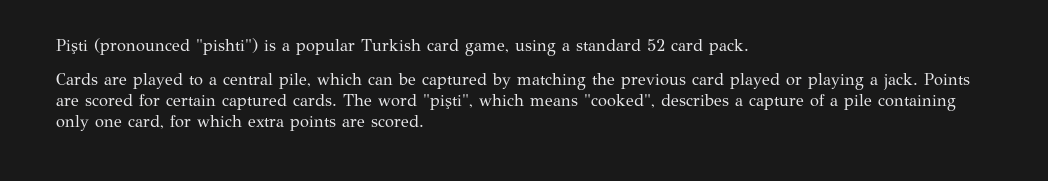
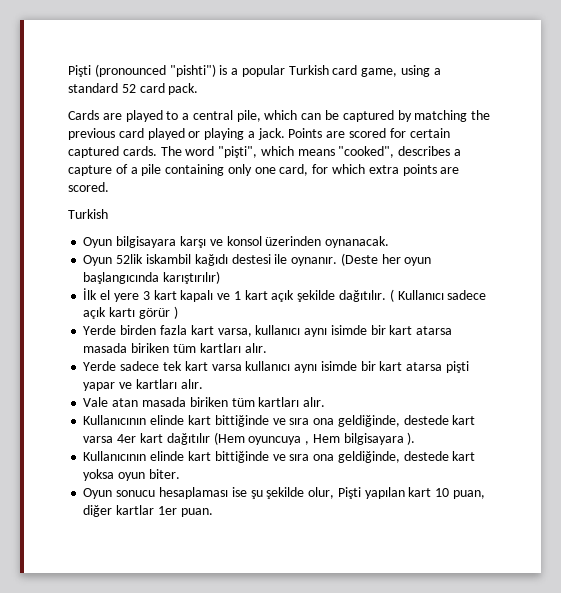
  The word "pişti", which means "cooked", describes a capture of a pile containing only one card, for which extra points are scored.
+ Turkish
+ Oyun bilgisayara karşı ve konsol üzerinden oynanacak.
+ Oyun 52lik iskambil kağıdı destesi ile oynanır. (Deste her oyun başlangıcında karıştırılır)
+ İlk el yere 3 kart kapalı ve 1 kart açık şekilde dağıtılır. ( Kullanıcı sadece açık kartı görür )
+ Yerde birden fazla kart varsa, kullanıcı aynı isimde bir kart atarsa masada biriken tüm kartları alır.
+ Yerde sadece tek kart varsa kullanıcı aynı isimde bir kart atarsa pişti yapar ve kartları alır.
+ Vale atan masada biriken tüm kartları alır.
+ Kullanıcının elinde kart bittiğinde ve sıra ona geldiğinde, destede kart varsa 4er kart dağıtılır (Hem oyuncuya , Hem bilgisayara ).
+ Kullanıcının elinde kart bittiğinde ve sıra ona geldiğinde, destede kart yoksa oyun biter.
+ Oyun sonucu hesaplaması ise şu şekilde olur, Pişti yapılan kart 10 puan, diğer kartlar 1er puan.

